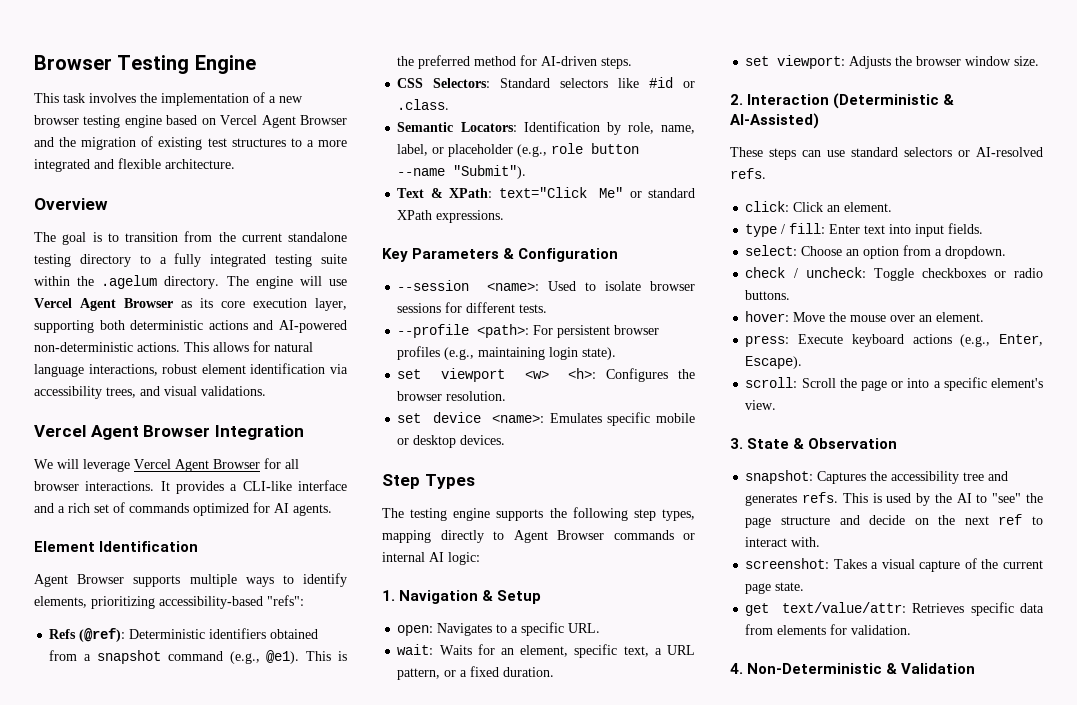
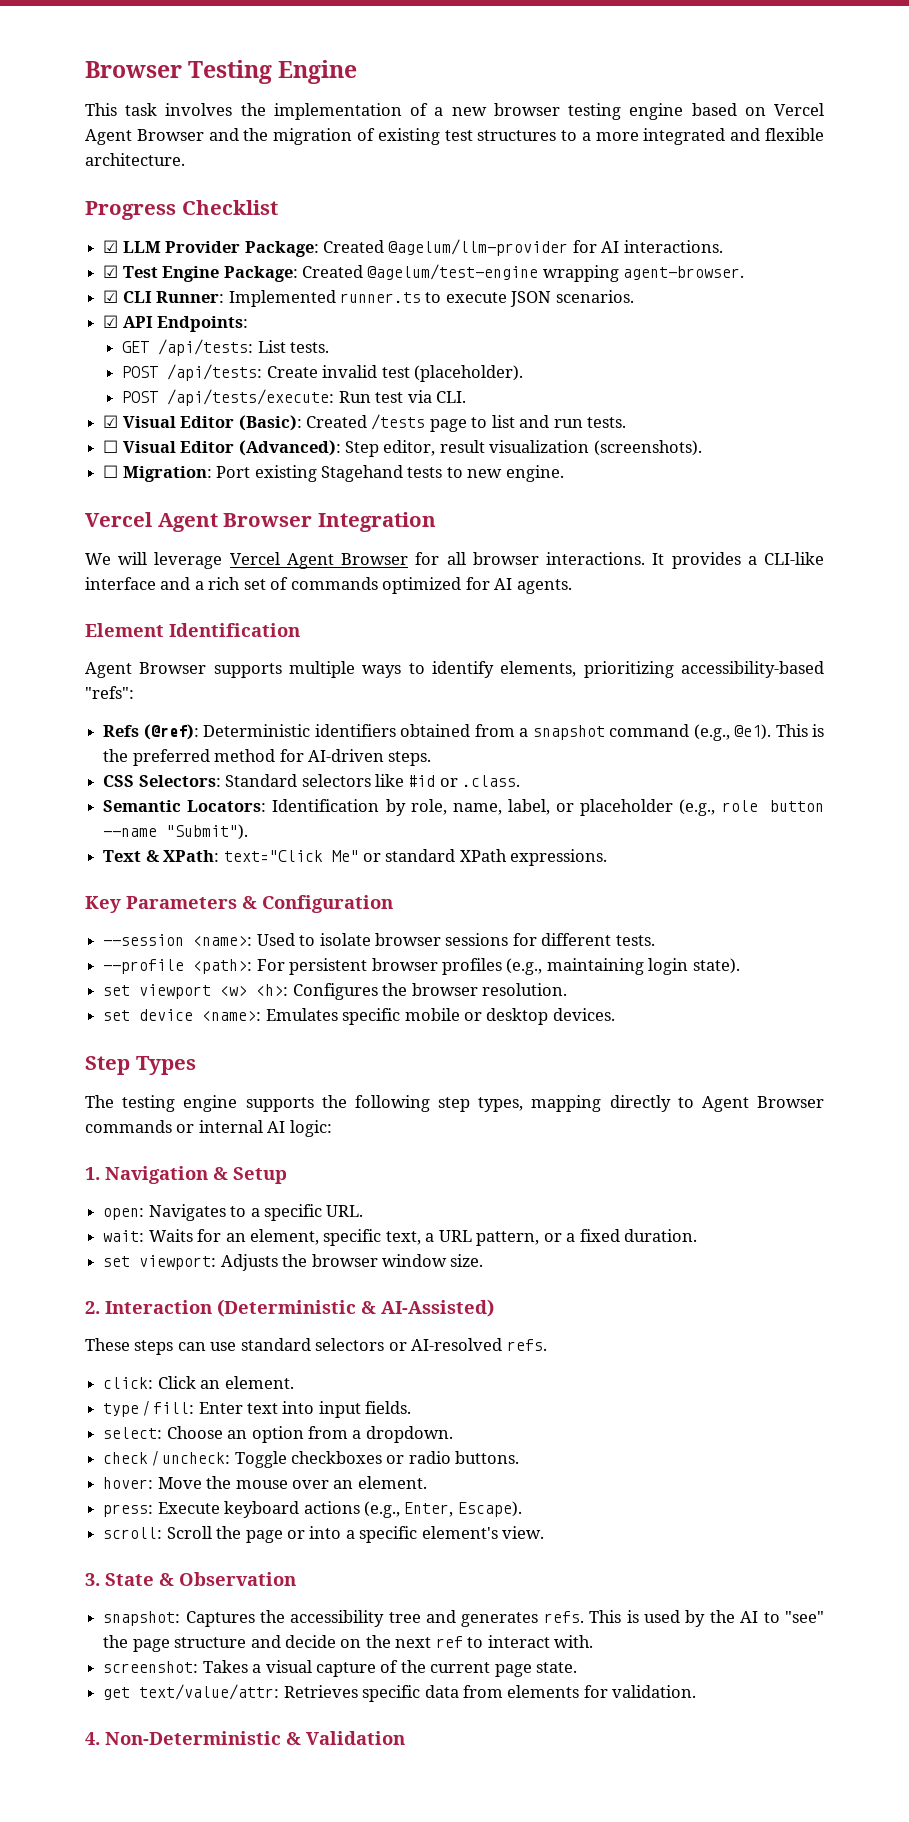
- Overview
- The goal is to transition from the current standalone testing directory to a fully integrated testing suite within the .agelum directory. The engine will use Vercel Agent Browser as its core execution layer, supporting both deterministic actions and AI-powered non-deterministic actions. This allows for natural language interactions, robust element identification via accessibility trees, and visual validations.
+ Progress Checklist
+ ☑ LLM Provider Package: Created @agelum/llm-provider for AI interactions.
+ ☑ Test Engine Package: Created @agelum/test-engine wrapping agent-browser.
+ ☑ CLI Runner: Implemented runner.ts to execute JSON scenarios.
+ ☑ API Endpoints:
+ GET /api/tests: List tests.
+ POST /api/tests: Create invalid test (placeholder).
+ POST /api/tests/execute: Run test via CLI.
+ ☑ Visual Editor (Basic): Created /tests page to list and run tests.
+ ☐ Visual Editor (Advanced): Step editor, result visualization (screenshots).
+ ☐ Migration: Port existing Stagehand tests to new engine.

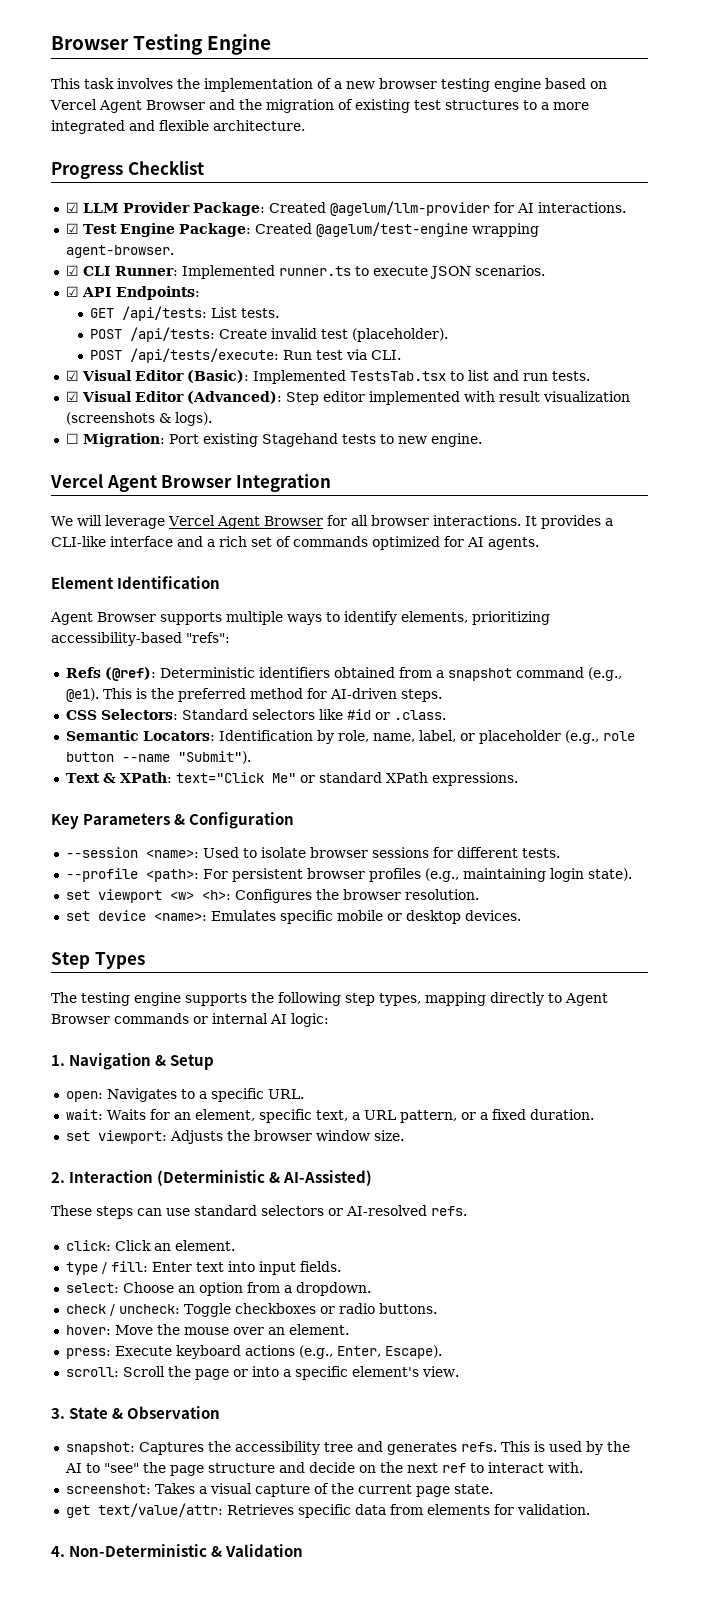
- ☑ Visual Editor (Basic): Created /tests page to list and run tests.
+ ☑ Visual Editor (Basic): Implemented TestsTab.tsx to list and run tests.
- ☐ Visual Editor (Advanced): Step editor, result visualization (screenshots).
+ ☑ Visual Editor (Advanced): Step editor implemented with result visualization (screenshots & logs).

